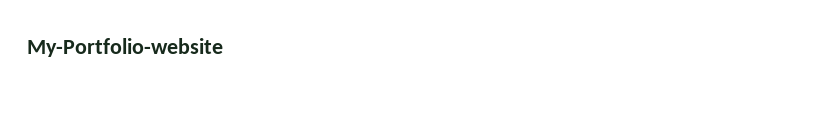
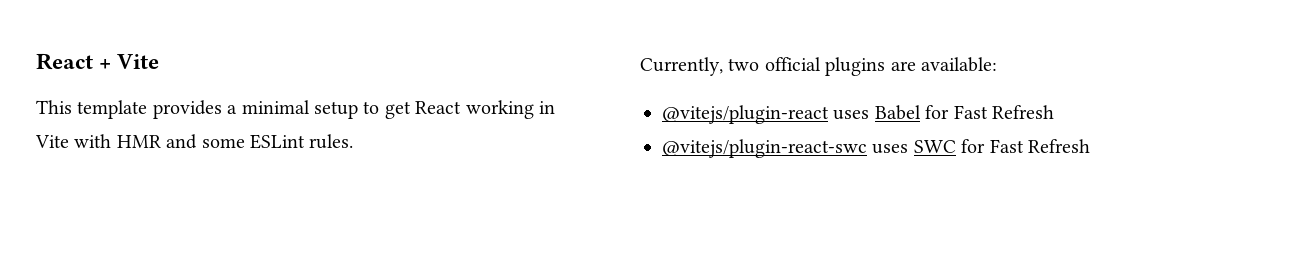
- My-Portfolio-website
+ React + Vite
+ This template provides a minimal setup to get React working in Vite with HMR and some ESLint rules.
+ Currently, two official plugins are available:
+ @vitejs/plugin-react uses Babel for Fast Refresh
+ @vitejs/plugin-react-swc uses SWC for Fast Refresh

